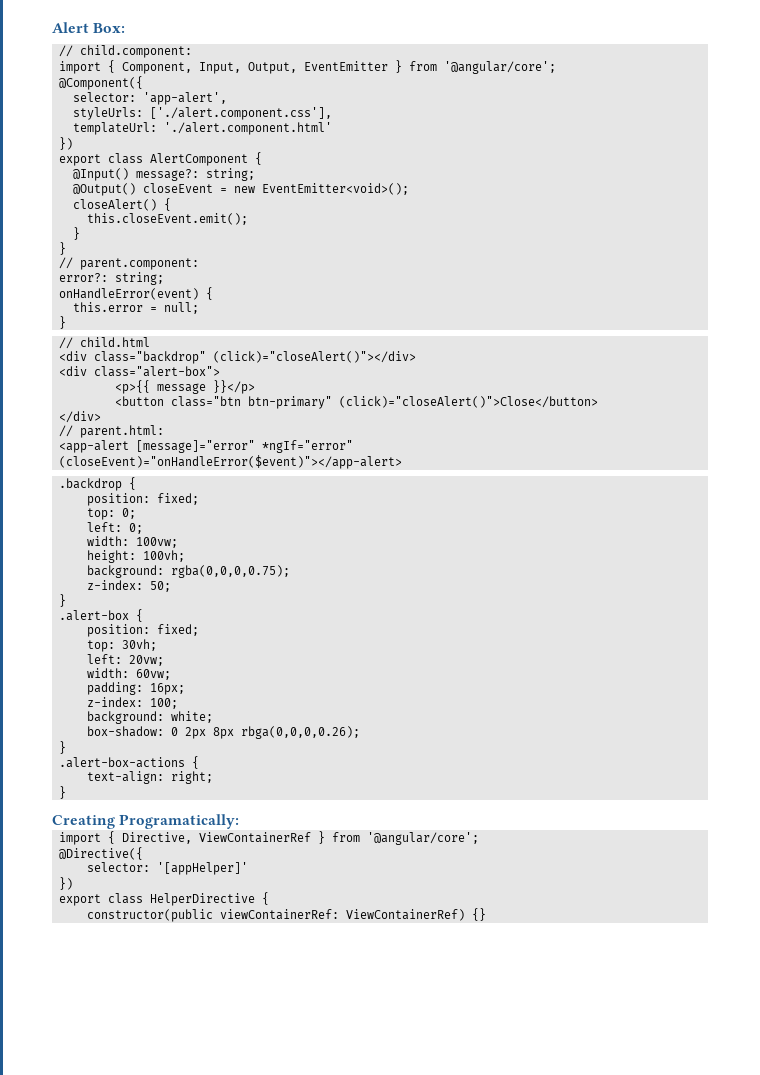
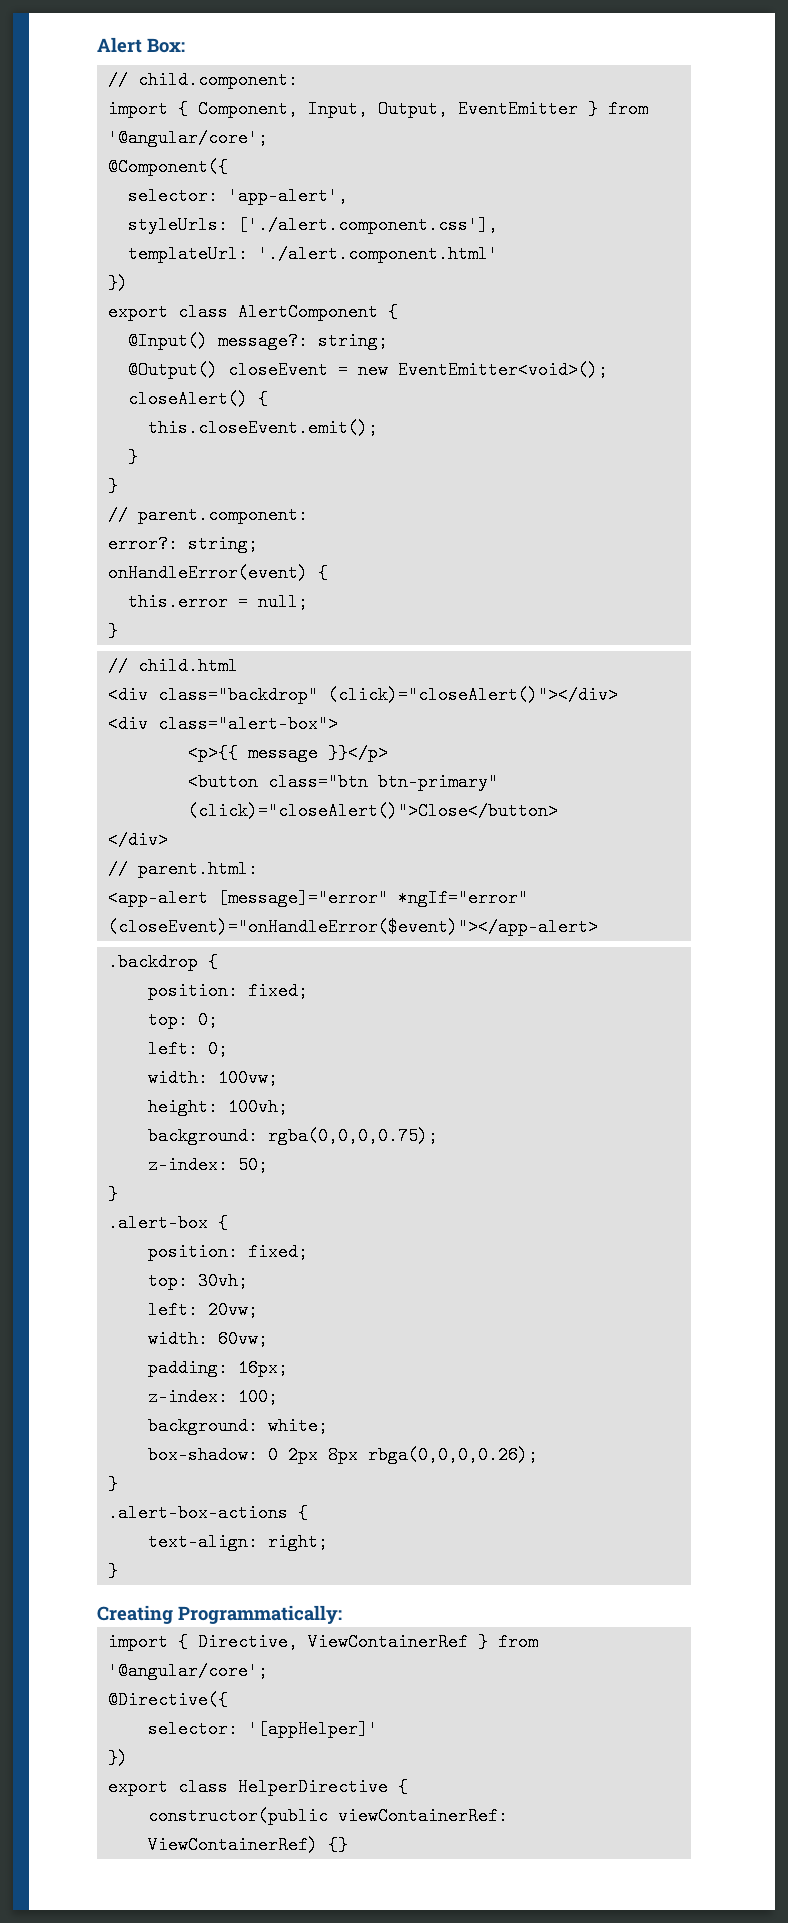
- Creating Programatically:
+ Creating Programmatically:

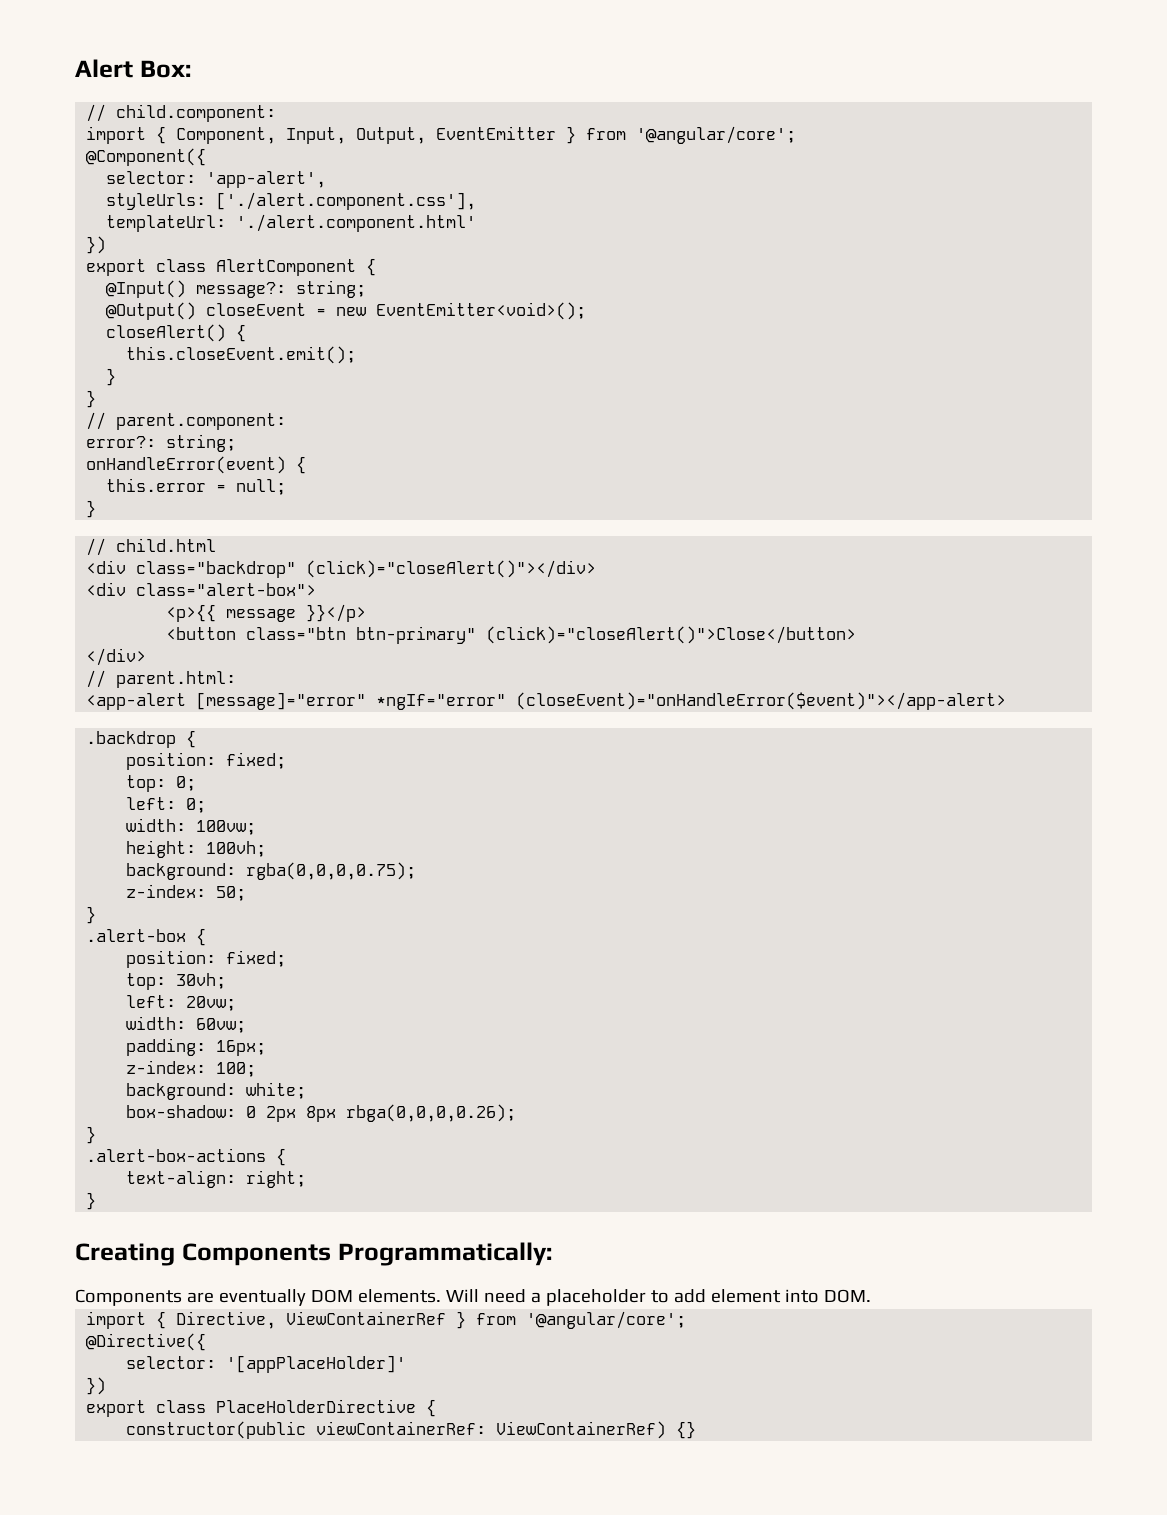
- Creating Programmatically:
+ Creating Components Programmatically:
+ Components are eventually DOM elements. Will need a placeholder to add element into DOM.
- selector: '[appHelper]'
+ selector: '[appPlaceHolder]'
  })
- export class HelperDirective {
+ export class PlaceHolderDirective {

